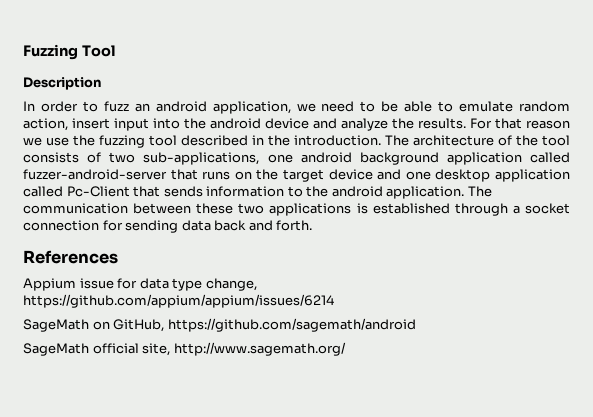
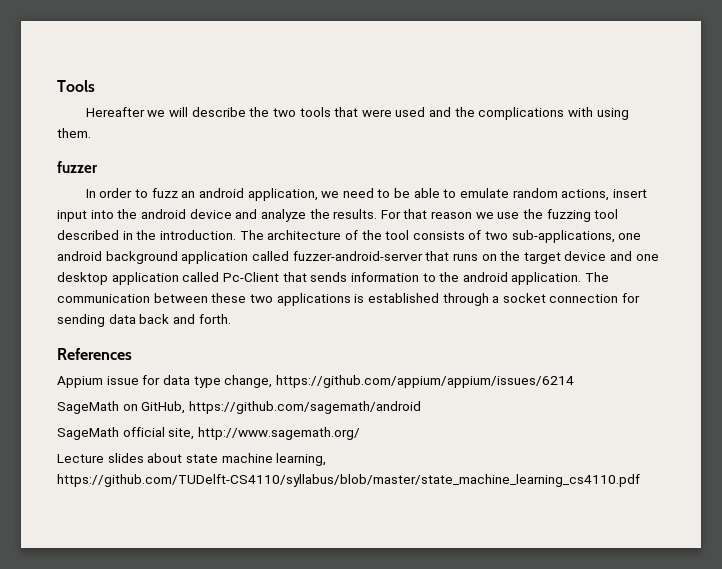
- Fuzzing Tool
- Description
+ Tools
+ Hereafter we will describe the two tools that were used and the complications with using them.
+ fuzzer
- In order to fuzz an android application, we need to be able to emulate random action, insert input into the android device and analyze the results.
+ In order to fuzz an android application, we need to be able to emulate random actions, insert input into the android device and analyze the results.
+ Lecture slides about state machine learning, https://github.com/TUDelft-CS4110/syllabus/blob/master/state_machine_learning_cs4110.pdf

